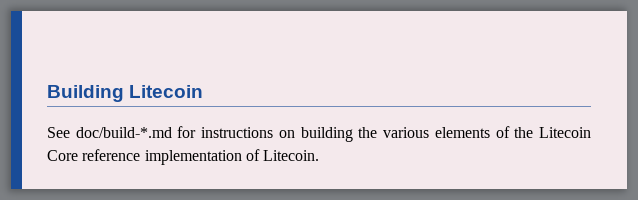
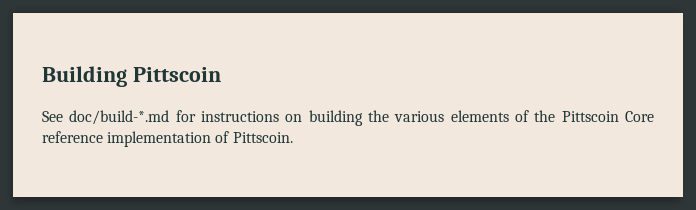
- Building Litecoin
+ Building Pittscoin
- See doc/build-*.md for instructions on building the various elements of the Litecoin Core reference implementation of Litecoin.
+ See doc/build-*.md for instructions on building the various elements of the Pittscoin Core reference implementation of Pittscoin.

